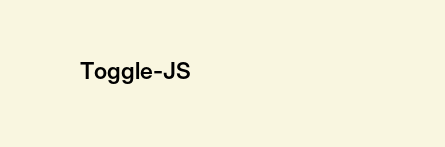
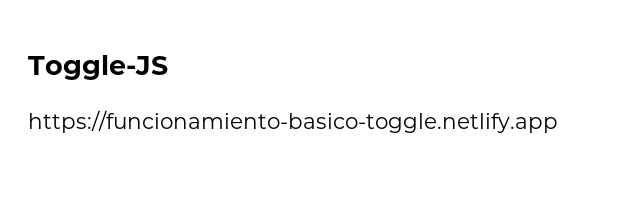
+ https://funcionamiento-basico-toggle.netlify.app

